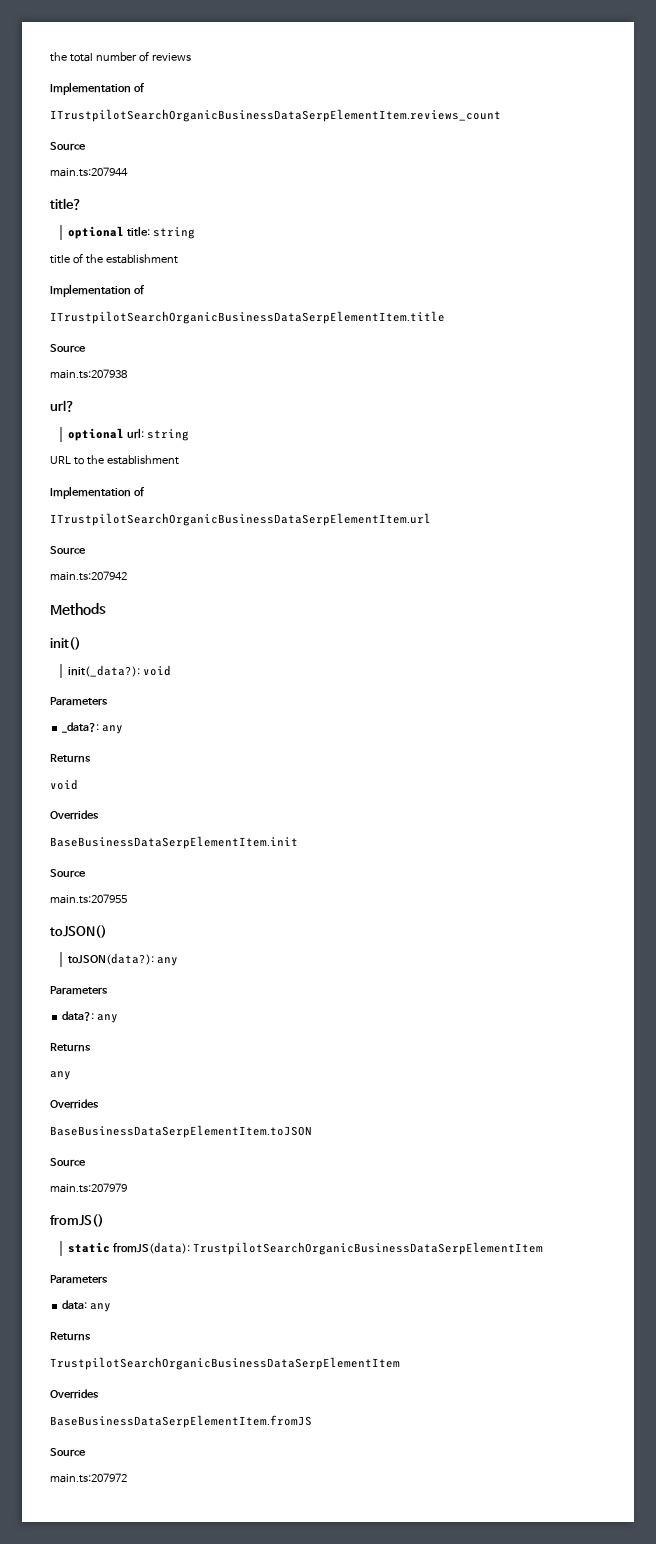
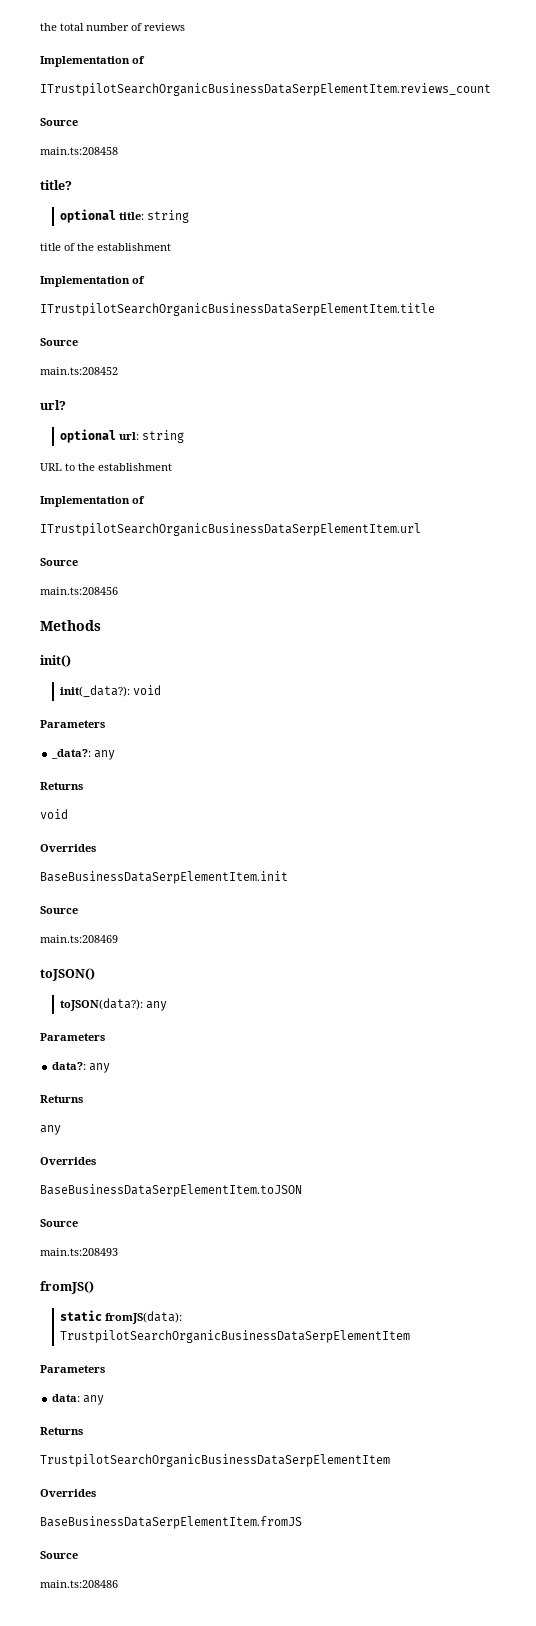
- main.ts:207944
+ main.ts:208458
- main.ts:207938
+ main.ts:208452
- main.ts:207942
+ main.ts:208456
- main.ts:207955
+ main.ts:208469
- main.ts:207979
+ main.ts:208493
- main.ts:207972
+ main.ts:208486

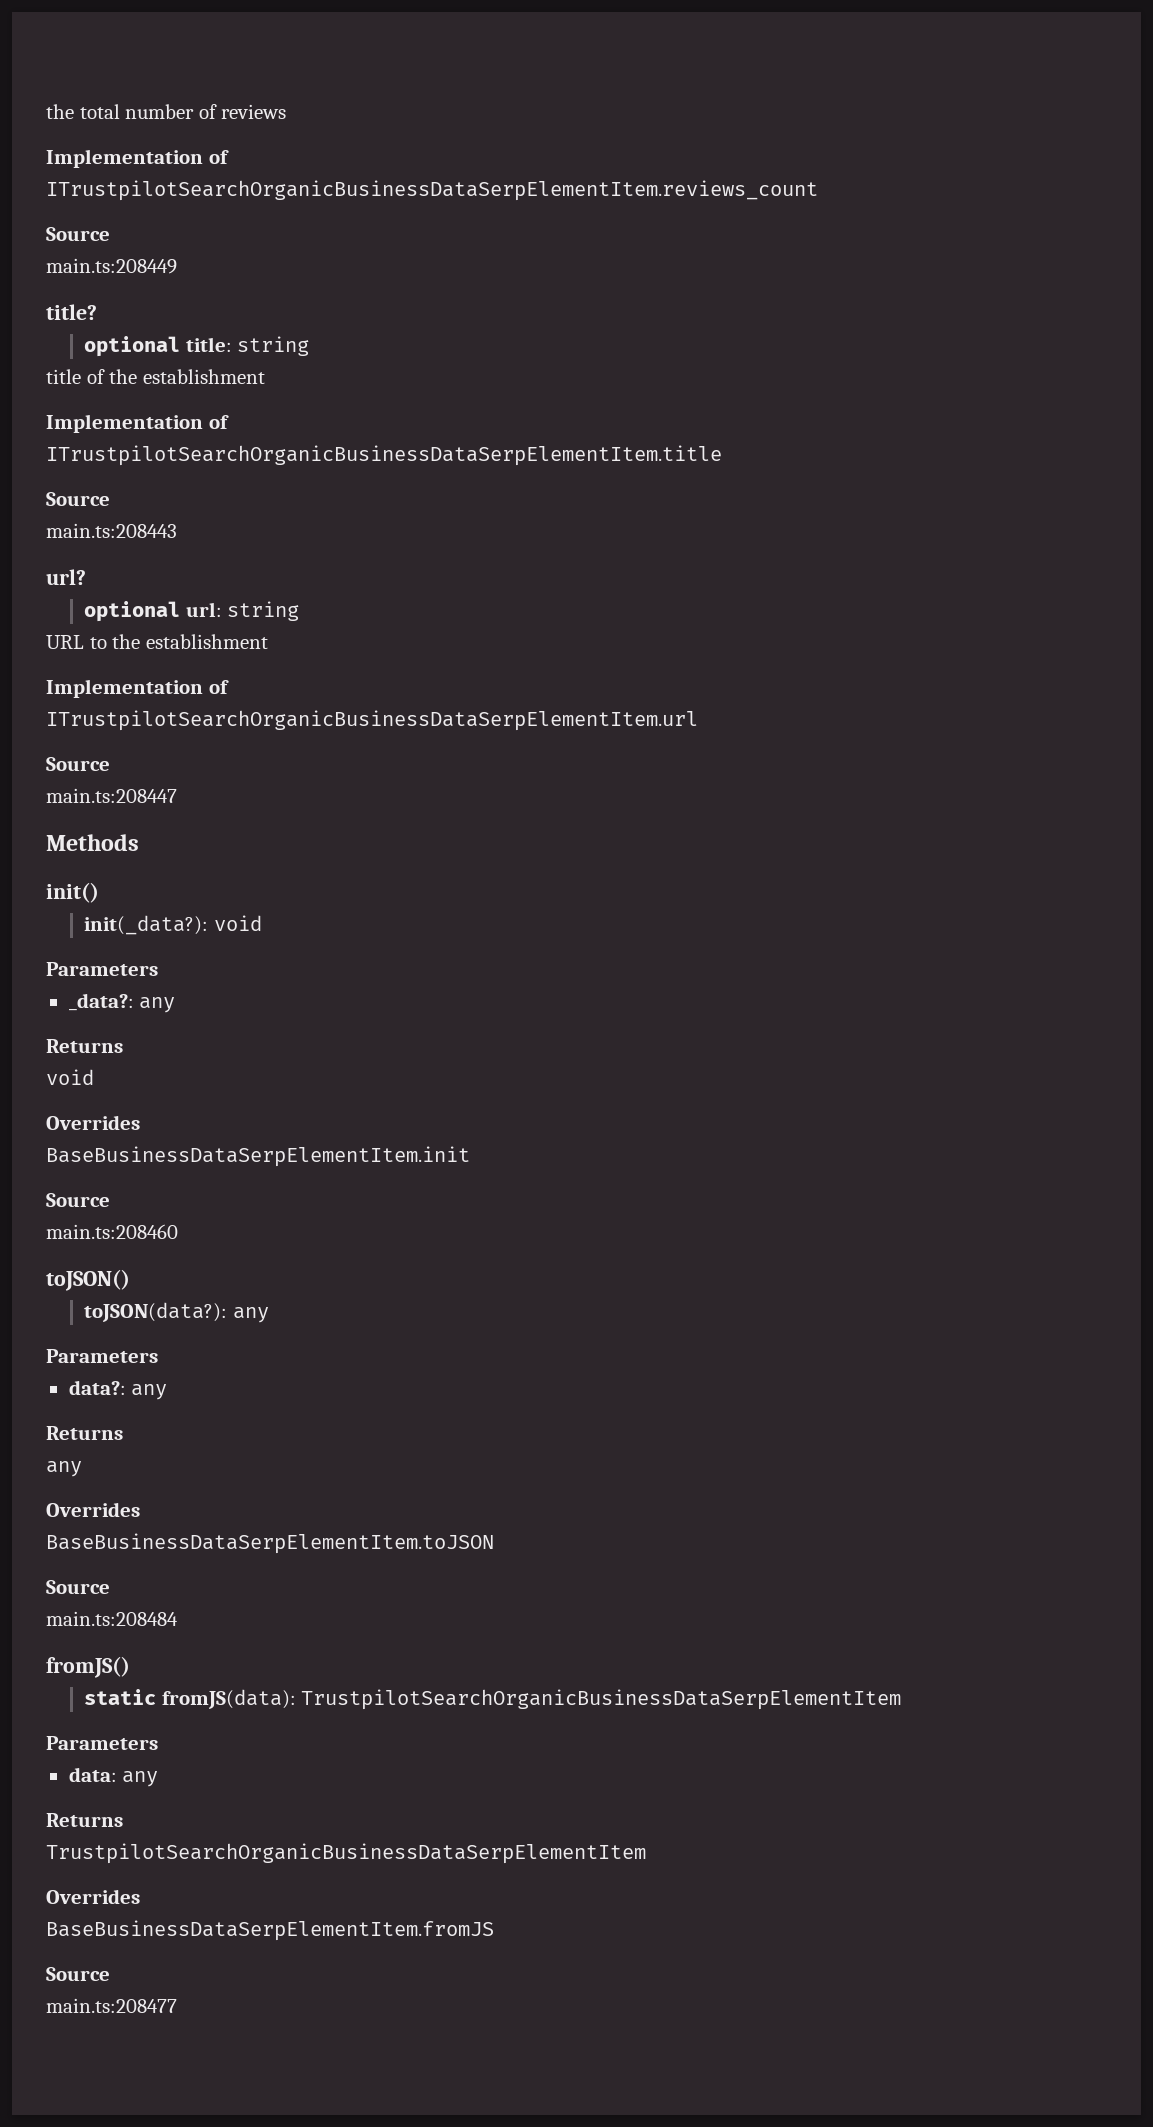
- main.ts:208458
+ main.ts:208449
- main.ts:208452
+ main.ts:208443
- main.ts:208456
+ main.ts:208447
- main.ts:208469
+ main.ts:208460
- main.ts:208493
+ main.ts:208484
- main.ts:208486
+ main.ts:208477

